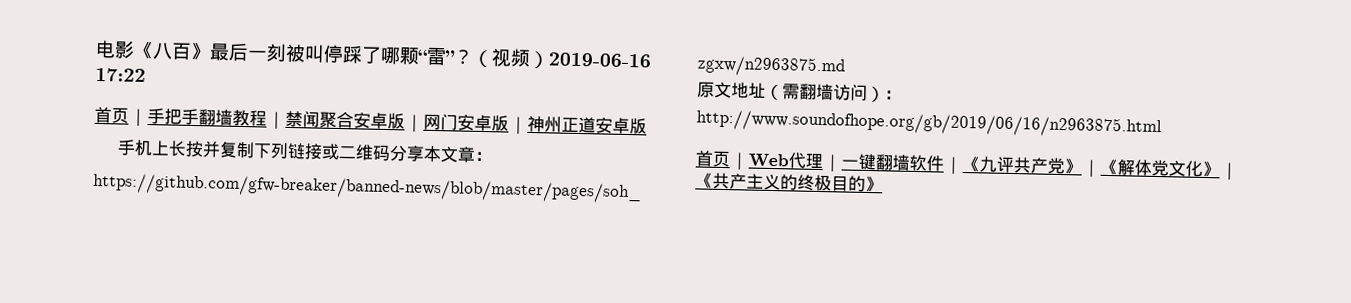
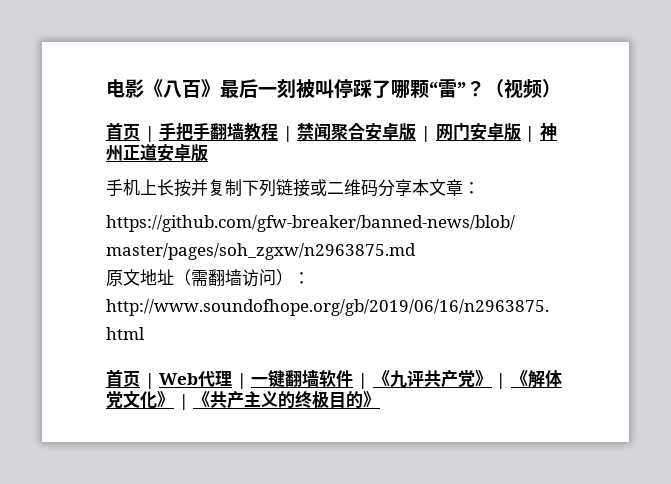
- （视频）2019-06-16 17:22
+ （视频）

